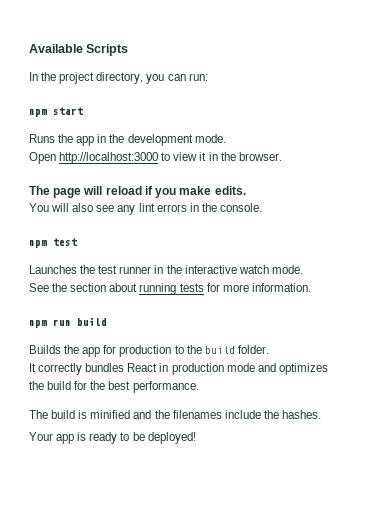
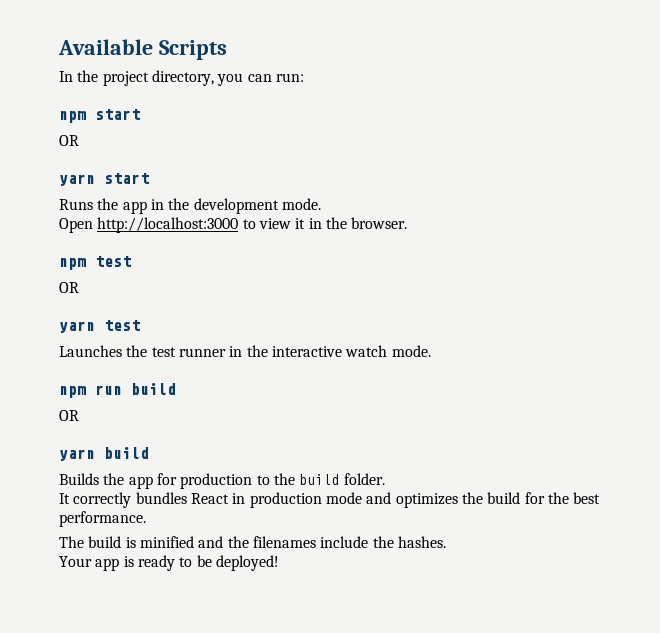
  npm start
+ OR
+ yarn start
- The page will reload if you make edits.
- You will also see any lint errors in the console.
  npm test
+ OR
+ yarn test
- See the section about running tests for more information.
  npm run build
+ OR
+ yarn build

